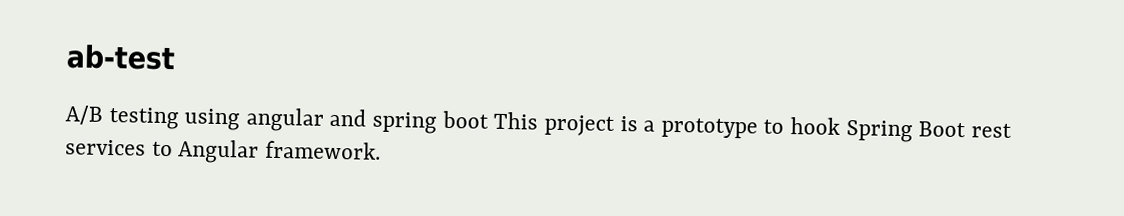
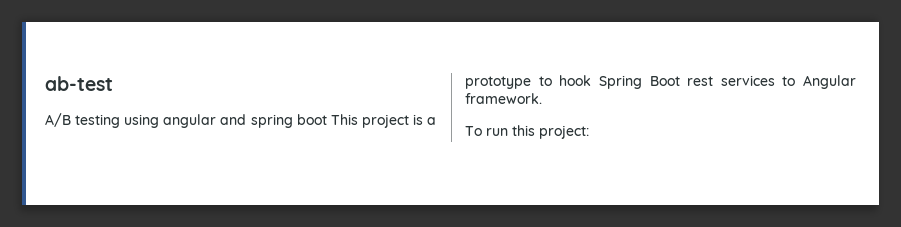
+ To run this project:

